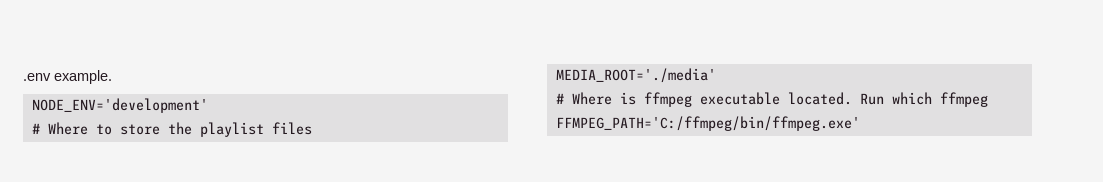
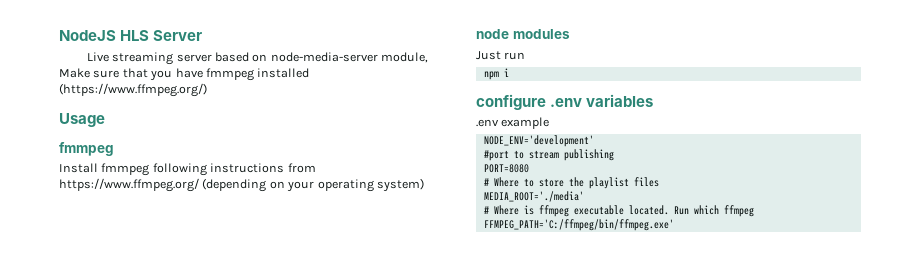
- .env example.
+ NodeJS HLS Server
+ Live streaming server based on node-media-server module, Make sure that you have fmmpeg installed (https://www.ffmpeg.org/)
+ Usage
+ fmmpeg
+ Install fmmpeg following instructions from https://www.ffmpeg.org/ (depending on your operating system)
+ node modules
+ Just run
+ npm i
+ configure .env variables
+ .env example
  NODE_ENV='development'
+ #port to stream publishing
+ PORT=8080

